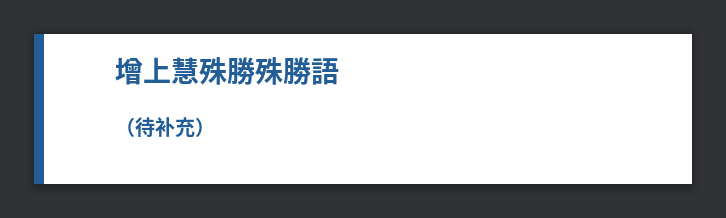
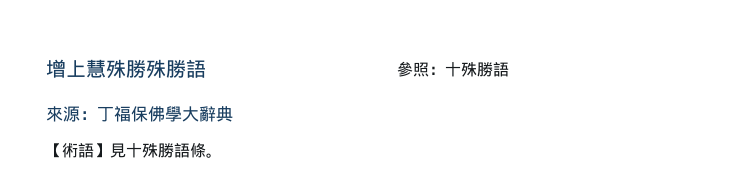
- （待补充）
+ 來源：丁福保佛學大辭典
+ 【術語】見十殊勝語條。
+ 參照：十殊勝語

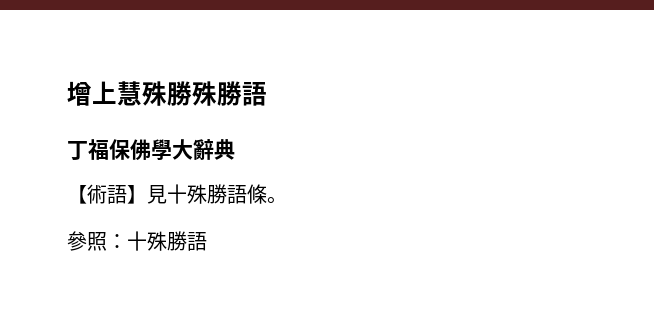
- 來源：丁福保佛學大辭典
+ 丁福保佛學大辭典

